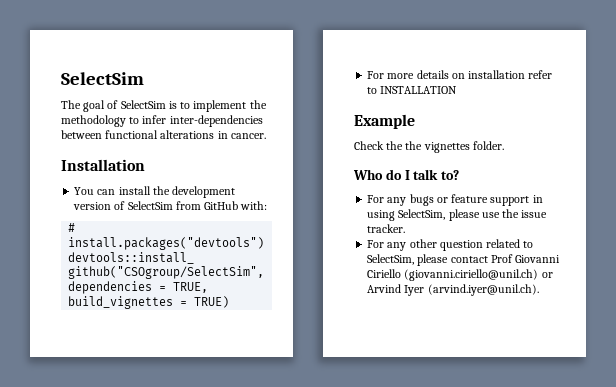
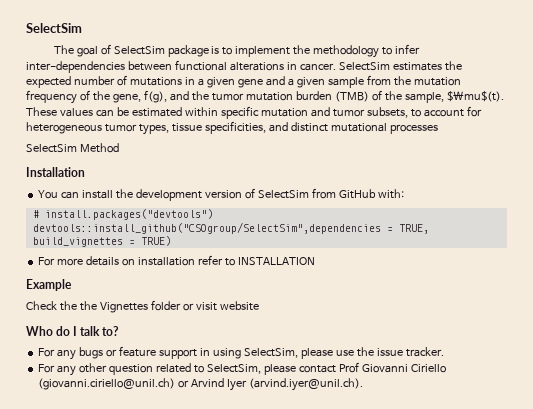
- The goal of SelectSim is to implement the methodology to infer inter-dependencies between functional alterations in cancer.
+ The goal of SelectSim package is to implement the methodology to infer inter-dependencies between functional alterations in cancer. SelectSim estimates the expected number of mutations in a given gene and a given sample from the mutation frequency of the gene, f(g), and the tumor mutation burden (TMB) of the sample, $\mu$(t). These values can be estimated within specific mutation and tumor subsets, to account for heterogeneous tumor types, tissue specificities, and distinct mutational processes
+ SelectSim Method
- Check the the vignettes folder.
+ Check the the Vignettes folder or visit website

